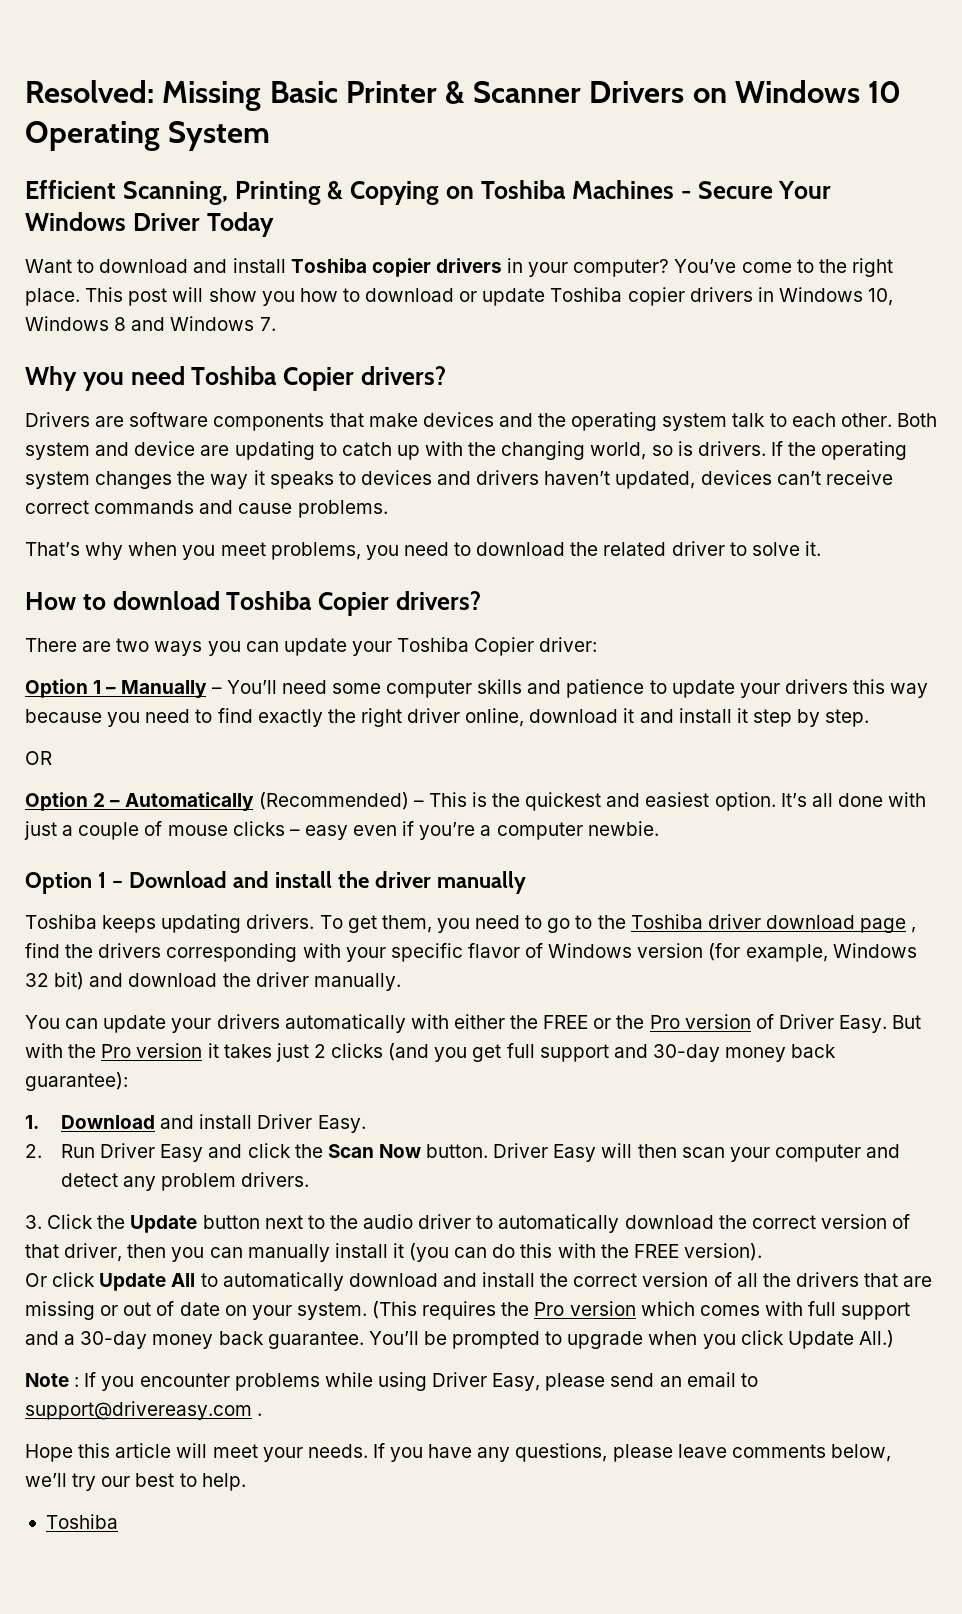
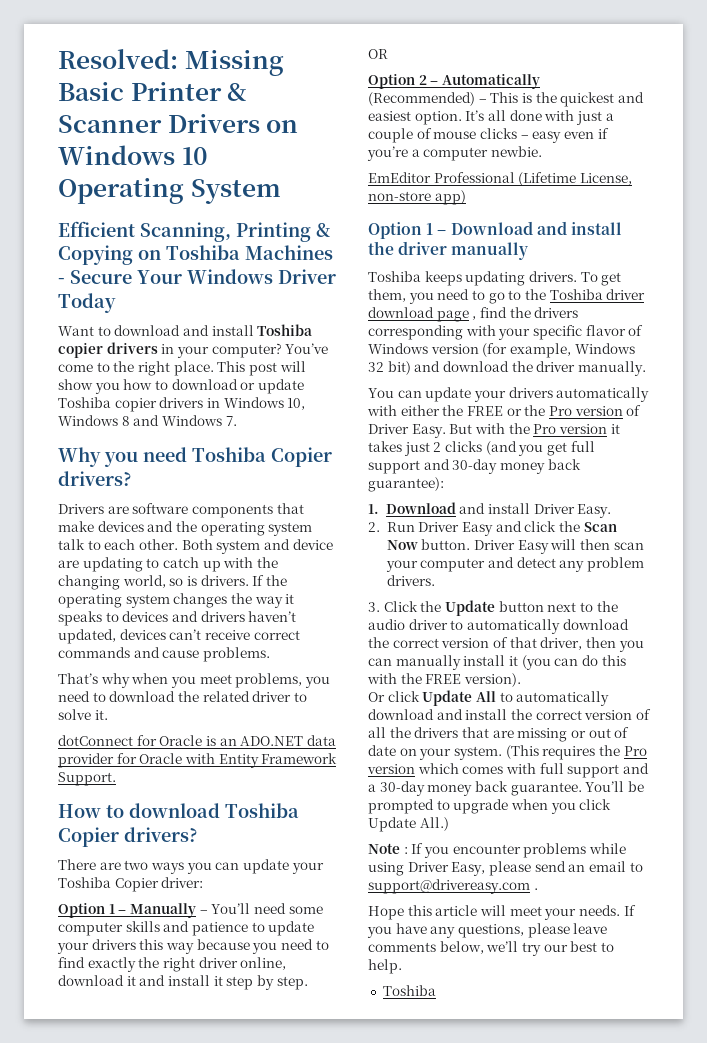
+ dotConnect for Oracle is an ADO.NET data provider for Oracle with Entity Framework Support.
+ EmEditor Professional (Lifetime License, non-store app)

